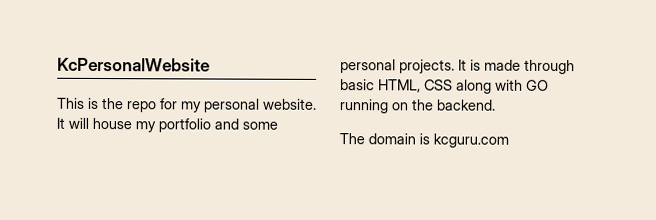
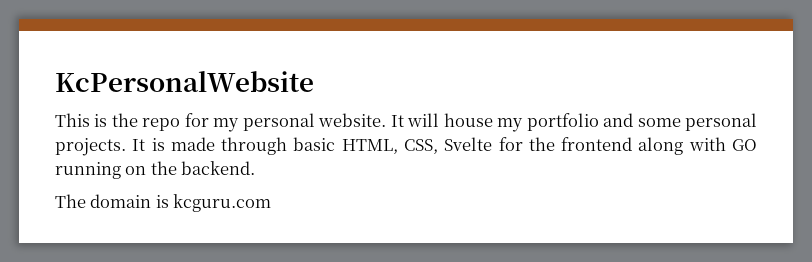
- It is made through basic HTML, CSS along with GO running on the backend.
+ It is made through basic HTML, CSS, Svelte for the frontend along with GO running on the backend.

